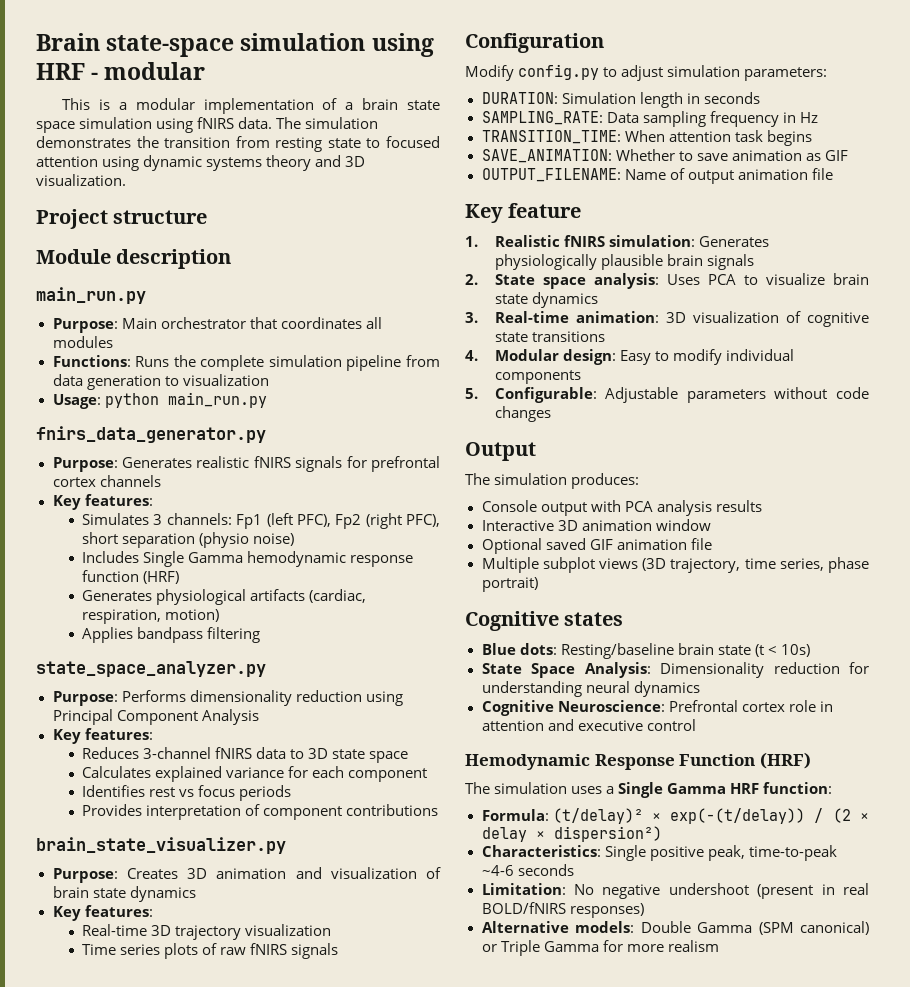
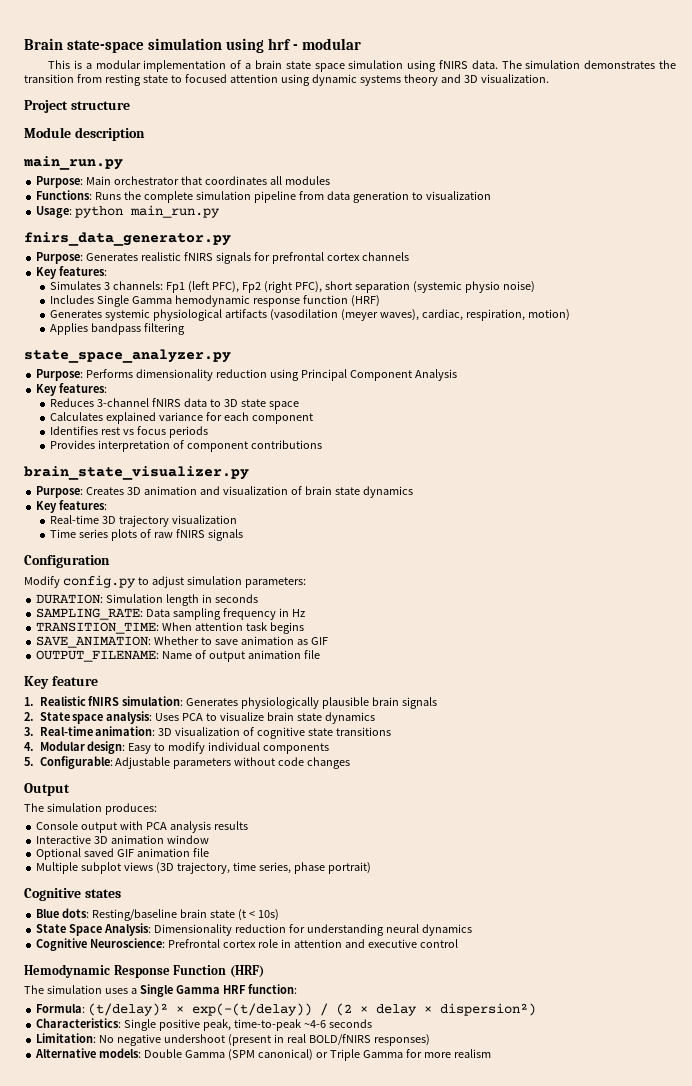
- Brain state-space simulation using HRF - modular
+ Brain state-space simulation using hrf - modular
- Simulates 3 channels: Fp1 (left PFC), Fp2 (right PFC), short separation (physio noise)
+ Simulates 3 channels: Fp1 (left PFC), Fp2 (right PFC), short separation (systemic physio noise)
- Generates physiological artifacts (cardiac, respiration, motion)
+ Generates systemic physiological artifacts (vasodilation (meyer waves), cardiac, respiration, motion)

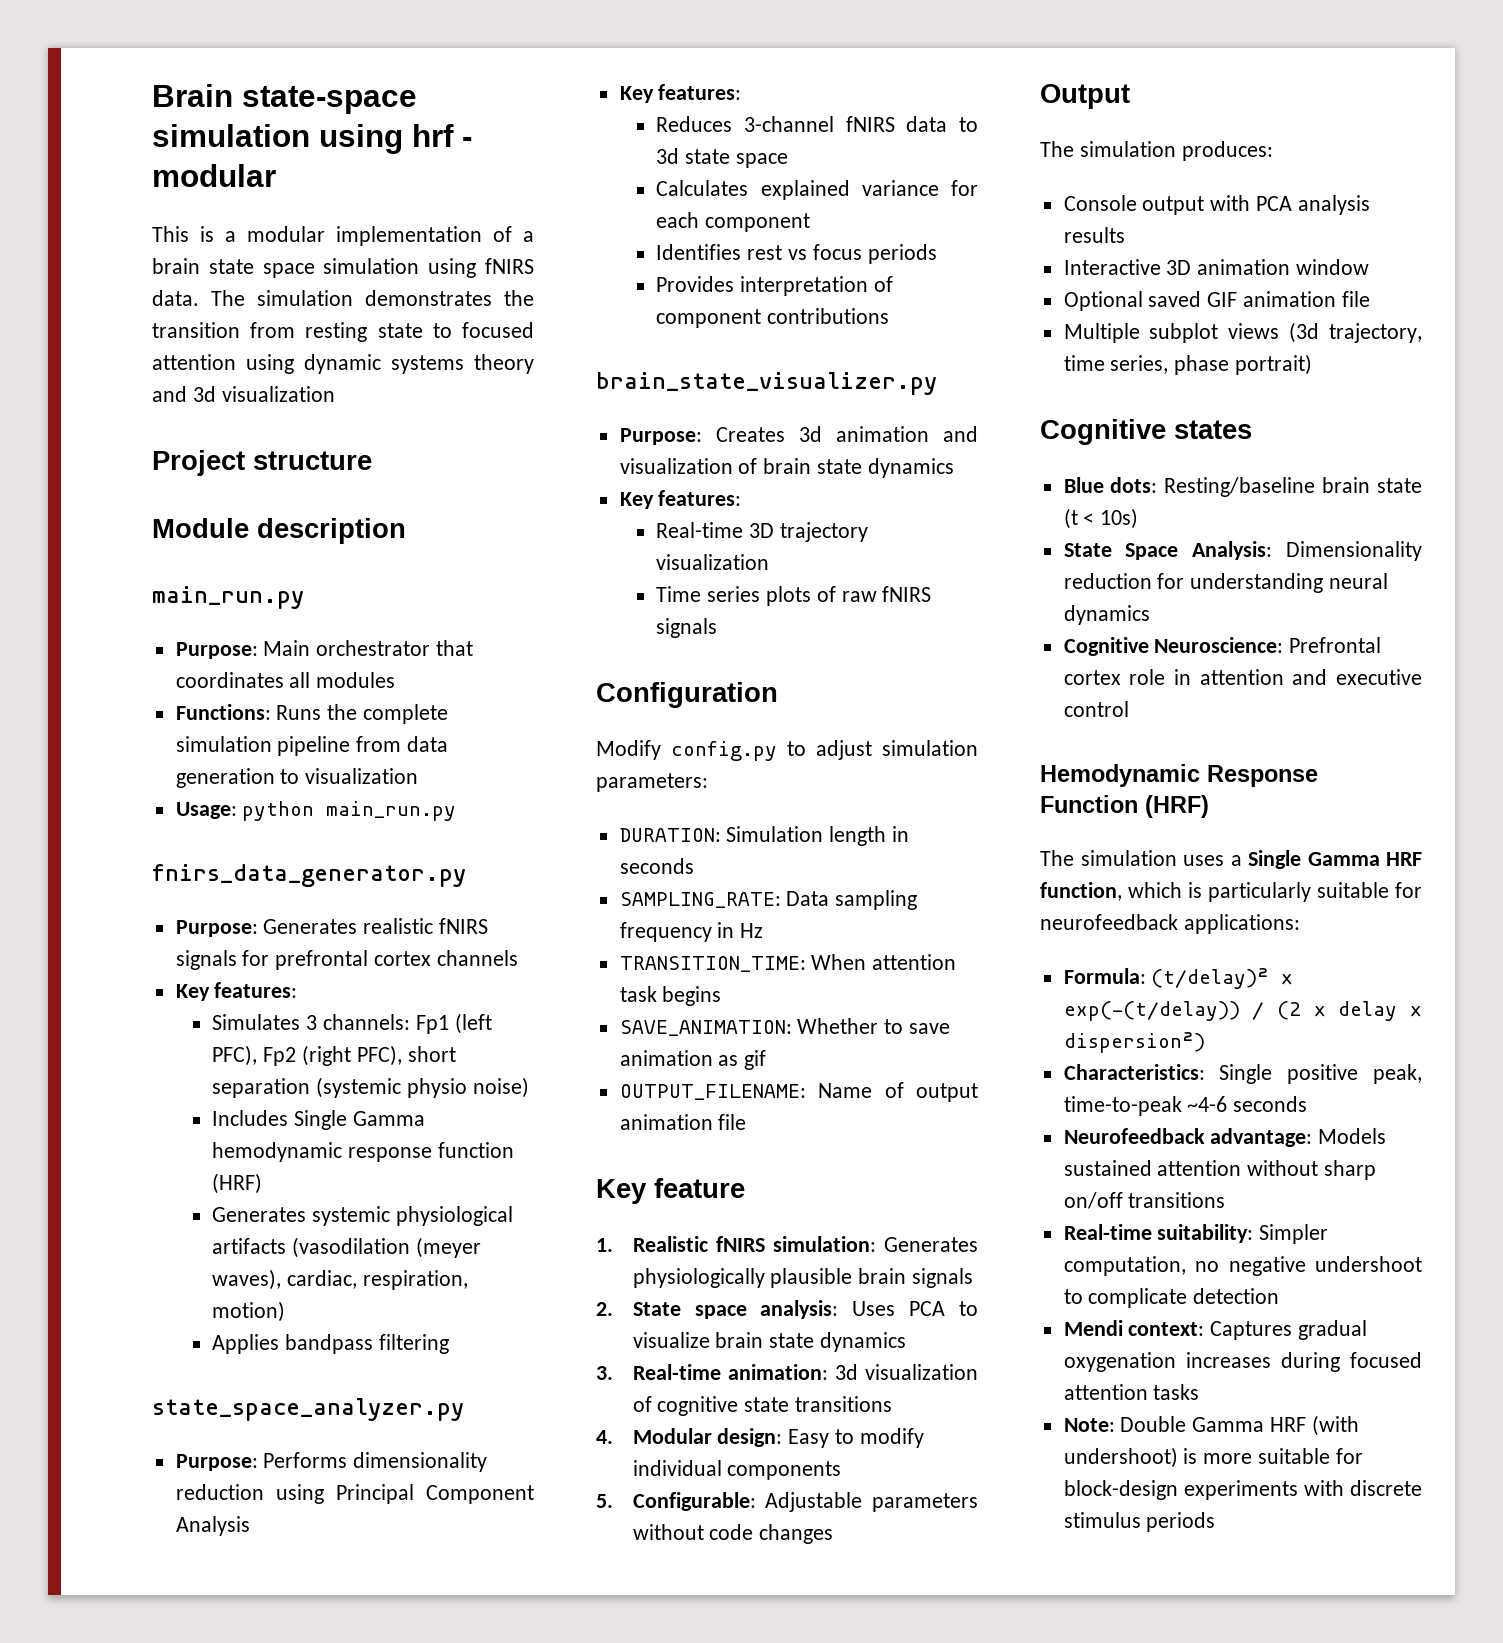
- The simulation demonstrates the transition from resting state to focused attention using dynamic systems theory and 3D visualization.
+ The simulation demonstrates the transition from resting state to focused attention using dynamic systems theory and 3d visualization
- Reduces 3-channel fNIRS data to 3D state space
+ Reduces 3-channel fNIRS data to 3d state space
- Purpose: Creates 3D animation and visualization of brain state dynamics
+ Purpose: Creates 3d animation and visualization of brain state dynamics
- SAVE_ANIMATION: Whether to save animation as GIF
+ SAVE_ANIMATION: Whether to save animation as gif
- 3. Real-time animation: 3D visualization of cognitive state transitions
+ 3. Real-time animation: 3d visualization of cognitive state transitions
- Multiple subplot views (3D trajectory, time series, phase portrait)
+ Multiple subplot views (3d trajectory, time series, phase portrait)
- The simulation uses a Single Gamma HRF function:
+ The simulation uses a Single Gamma HRF function, which is particularly suitable for neurofeedback applications:
- Limitation: No negative undershoot (present in real BOLD/fNIRS responses)
- Alternative models: Double Gamma (SPM canonical) or Triple Gamma for more realism
+ Neurofeedback advantage: Models sustained attention without sharp on/off transitions
+ Real-time suitability: Simpler computation, no negative undershoot to complicate detection
+ Mendi context: Captures gradual oxygenation increases during focused attention tasks
+ Note: Double Gamma HRF (with undershoot) is more suitable for block-design experiments with discrete stimulus periods

